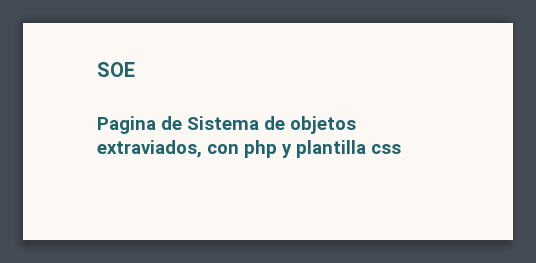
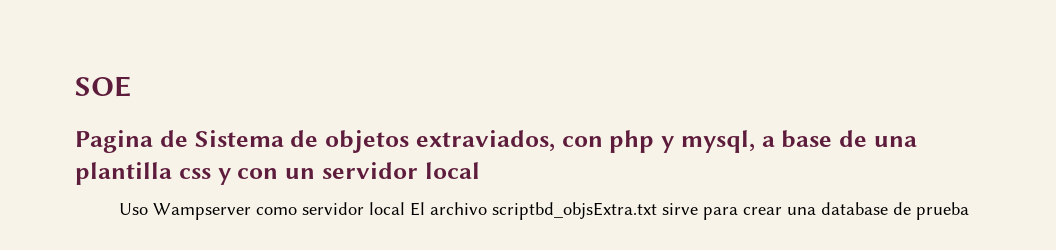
- Pagina de Sistema de objetos extraviados, con php y plantilla css
+ Pagina de Sistema de objetos extraviados, con php y mysql, a base de una plantilla css y con un servidor local
+ Uso Wampserver como servidor local El archivo scriptbd_objsExtra.txt sirve para crear una database de prueba

